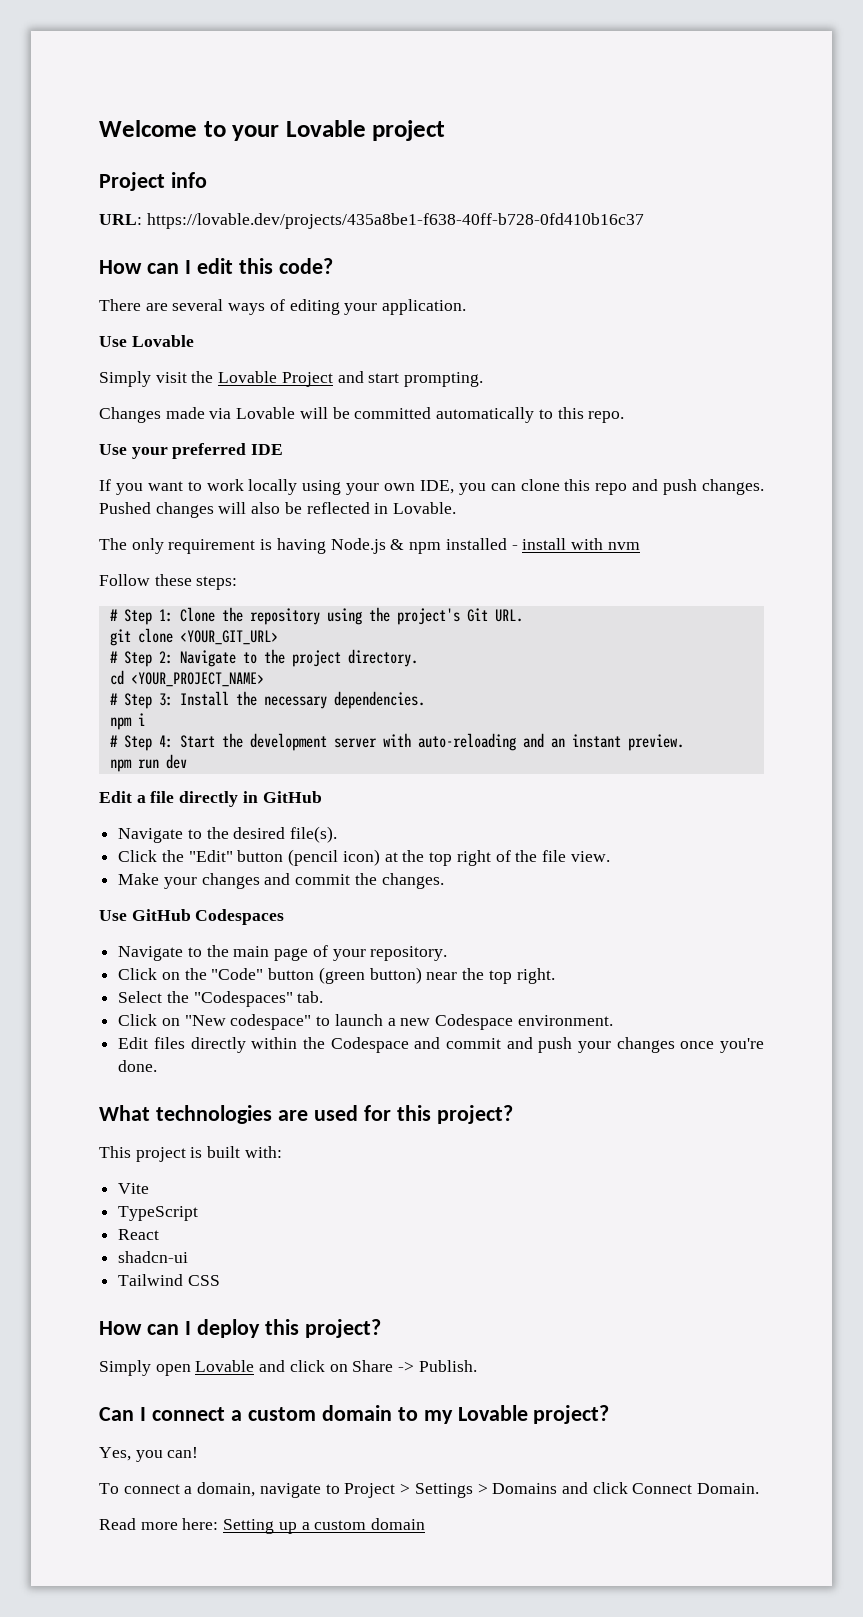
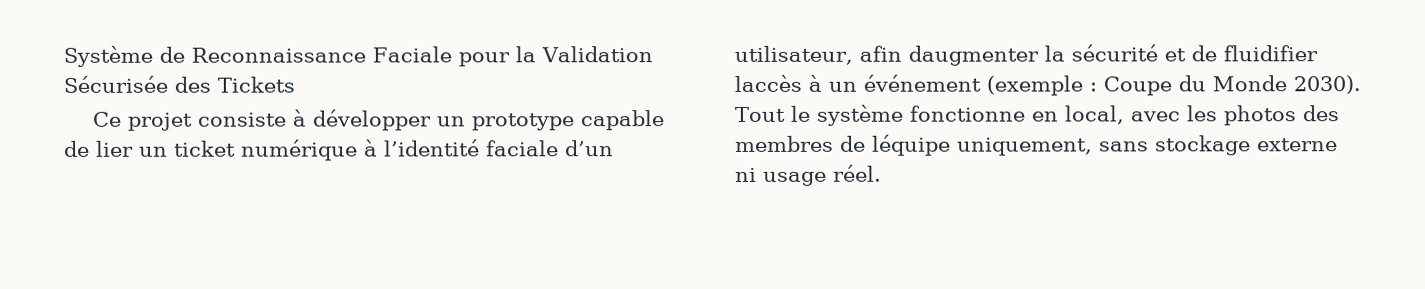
- Welcome to your Lovable project
- Project info
- URL: https://lovable.dev/projects/435a8be1-f638-40ff-b728-0fd410b16c37
- How can I edit this code?
- There are several ways of editing your application.
- Use Lovable
- Simply visit the Lovable Project and start prompting.
- Changes made via Lovable will be committed automatically to this repo.
- Use your preferred IDE
- If you want to work locally using your own IDE, you can clone this repo and push changes. Pushed changes will also be reflected in Lovable.
- The only requirement is having Node.js & npm installed - install with nvm
- Follow these steps:
- # Step 1: Clone the repository using the project's Git URL.
- git clone <YOUR_GIT_URL>
- # Step 2: Navigate to the project directory.
- cd <YOUR_PROJECT_NAME>
- # Step 3: Install the necessary dependencies.
- npm i
- # Step 4: Start the development server with auto-reloading and an instant preview.
- npm run dev
- Edit a file directly in GitHub
- Navigate to the desired file(s).
- Click the "Edit" button (pencil icon) at the top right of the file view.
- Make your changes and commit the changes.
- Use GitHub Codespaces
- Navigate to the main page of your repository.
- Click on the "Code" button (green button) near the top right.
- Select the "Codespaces" tab.
- Click on "New codespace" to launch a new Codespace environment.
- Edit files directly within the Codespace and commit and push your changes once you're done.
- What technologies are used for this project?
- This project is built with:
- Vite
- TypeScript
- React
- shadcn-ui
- Tailwind CSS
- How can I deploy this project?
- Simply open Lovable and click on Share -> Publish.
- Can I connect a custom domain to my Lovable project?
- Yes, you can!
- To connect a domain, navigate to Project > Settings > Domains and click Connect Domain.
- Read more here: Setting up a custom domain
+ Système de Reconnaissance Faciale pour la Validation Sécurisée des Tickets
+ Ce projet consiste à développer un prototype capable de lier un ticket numérique à l’identité faciale d’un utilisateur, afin daugmenter la sécurité et de fluidifier laccès à un événement (exemple : Coupe du Monde 2030). Tout le système fonctionne en local, avec les photos des membres de léquipe uniquement, sans stockage externe ni usage réel.

